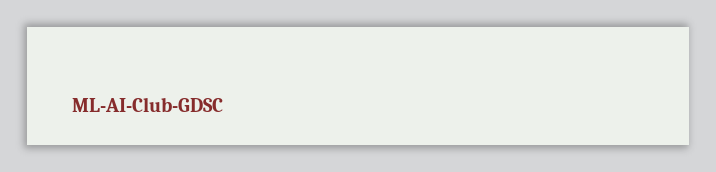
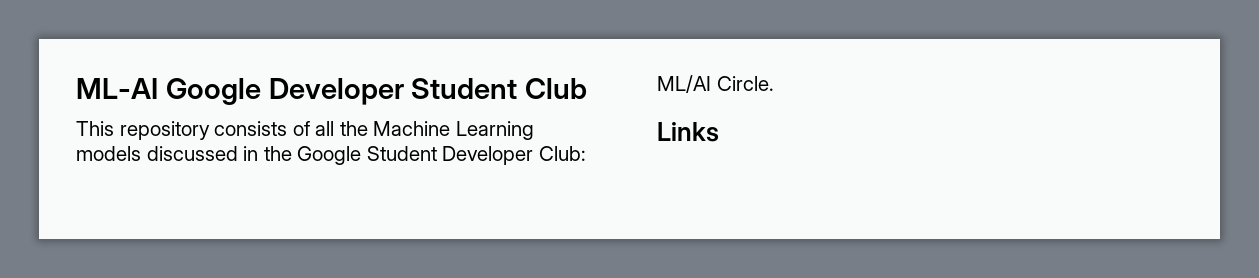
- ML-AI-Club-GDSC
+ ML-AI Google Developer Student Club
+ This repository consists of all the Machine Learning models discussed in the Google Student Developer Club: ML/AI Circle.
+ Links

